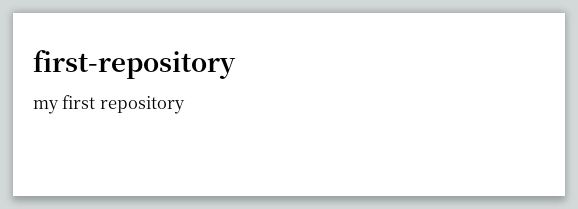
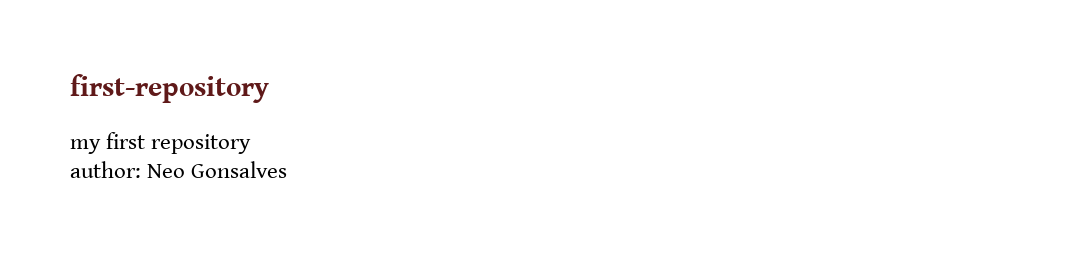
+ author: Neo Gonsalves

